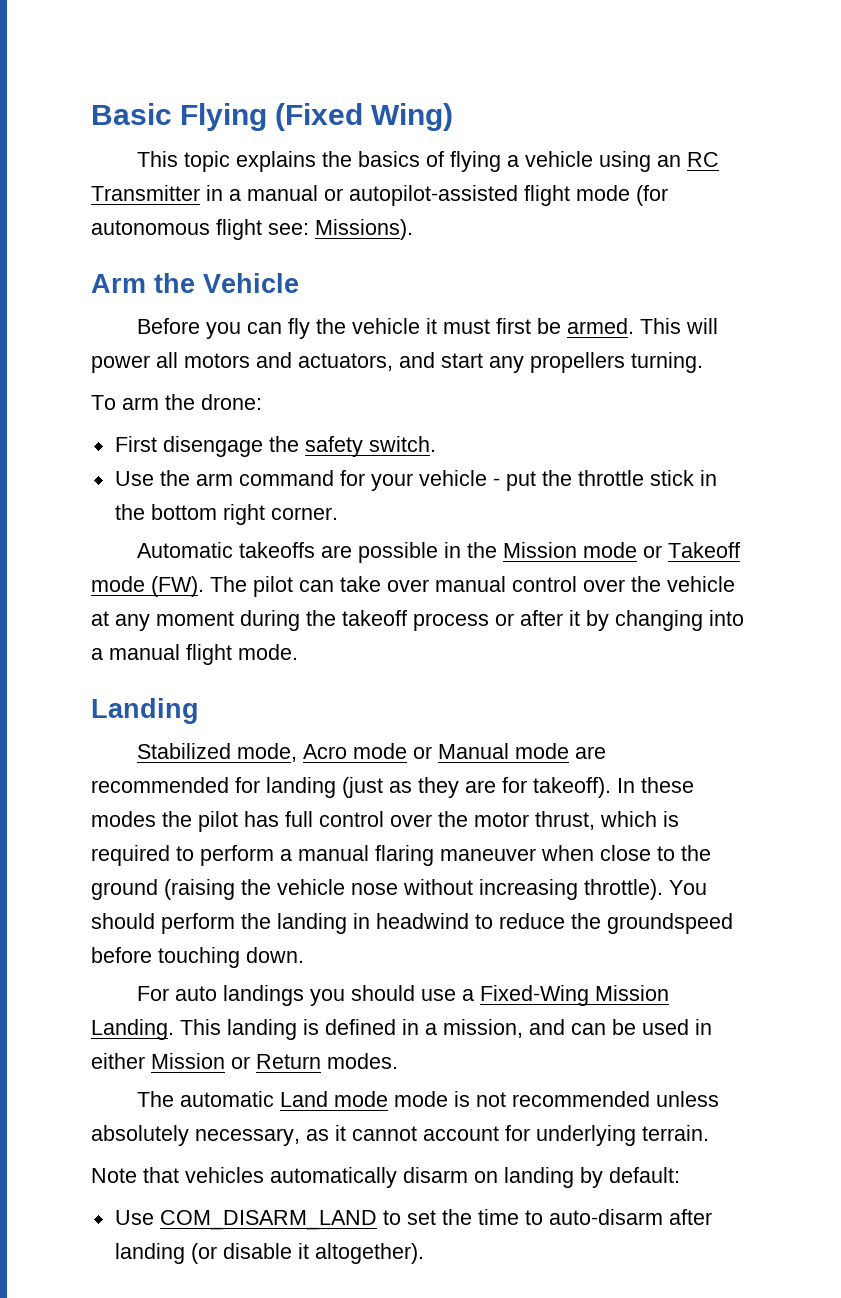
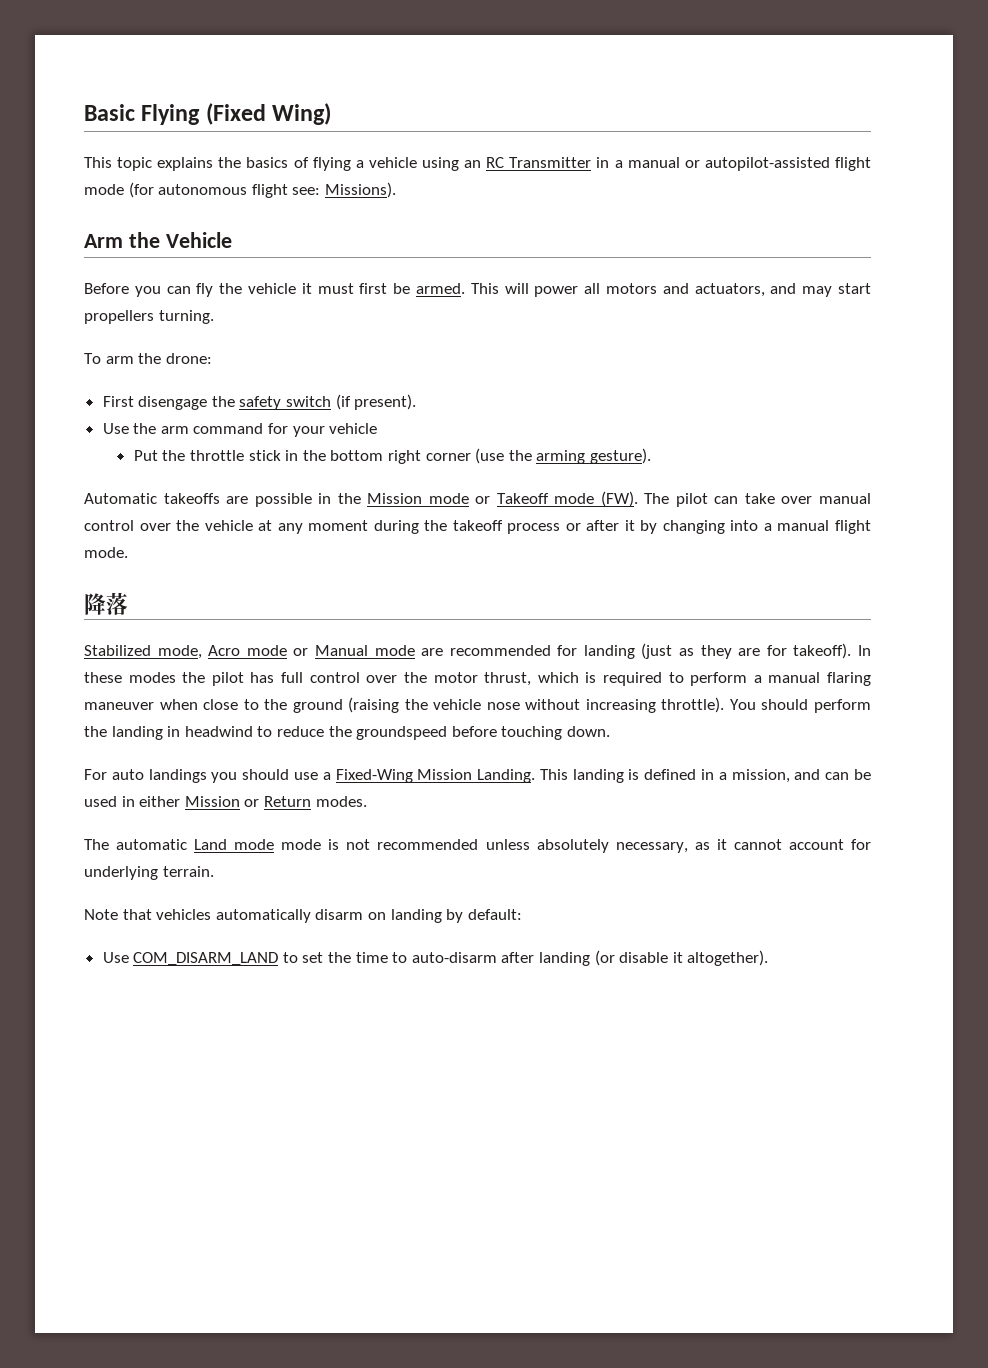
- This will power all motors and actuators, and start any propellers turning.
+ This will power all motors and actuators, and may start propellers turning.
- First disengage the safety switch.
+ First disengage the safety switch (if present).
- Use the arm command for your vehicle - put the throttle stick in the bottom right corner.
+ Use the arm command for your vehicle
+ Put the throttle stick in the bottom right corner (use the arming gesture).
- Landing
+ 降落

